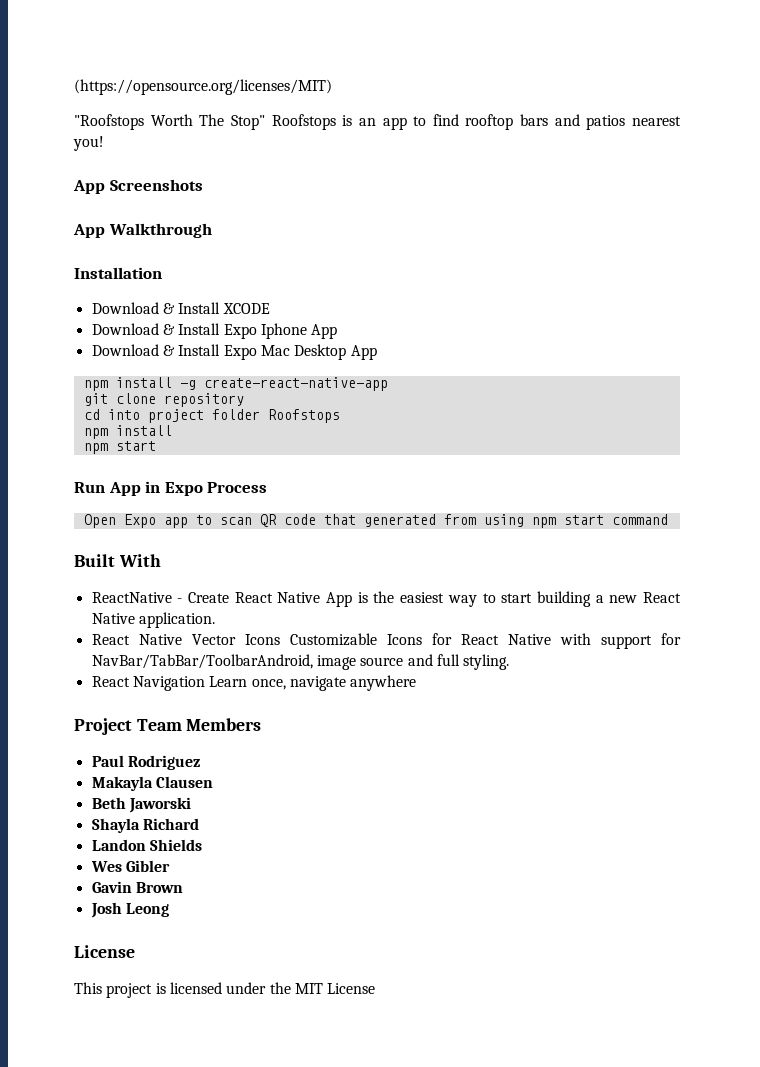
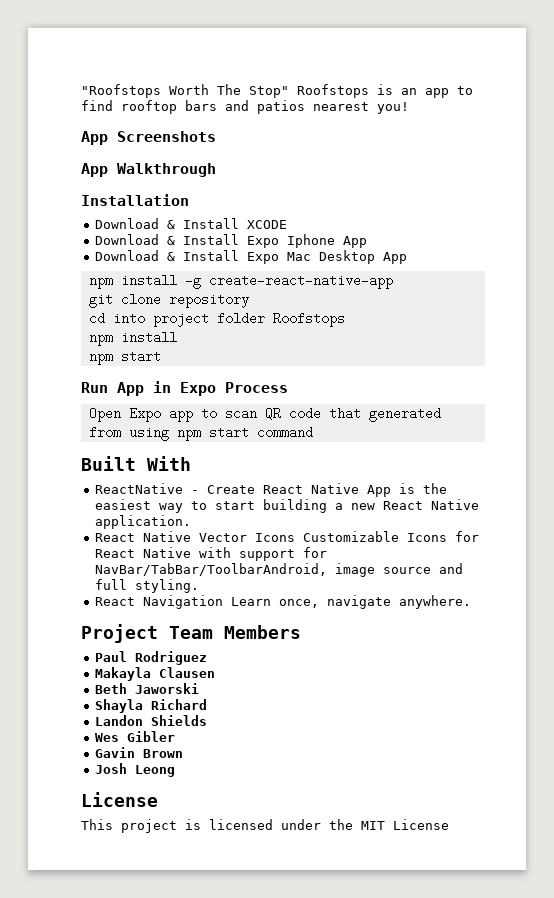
- (https://opensource.org/licenses/MIT)
- React Navigation Learn once, navigate anywhere
+ React Navigation Learn once, navigate anywhere.

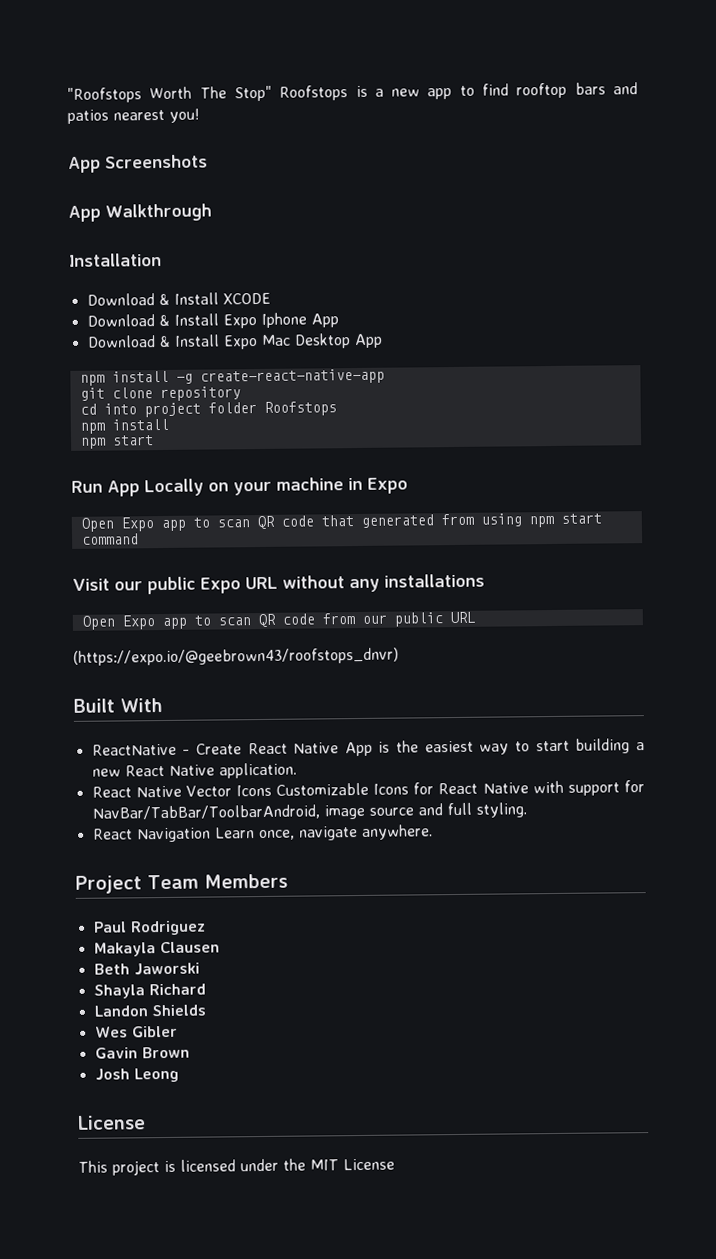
- "Roofstops Worth The Stop" Roofstops is an app to find rooftop bars and patios nearest you!
+ "Roofstops Worth The Stop" Roofstops is a new app to find rooftop bars and patios nearest you!
- Run App in Expo Process
+ Run App Locally on your machine in Expo
+ Visit our public Expo URL without any installations
+ Open Expo app to scan QR code from our public URL
+ (https://expo.io/@geebrown43/roofstops_dnvr)

